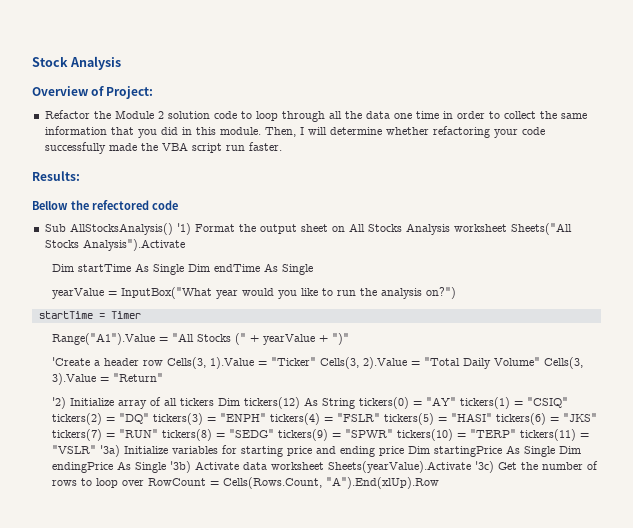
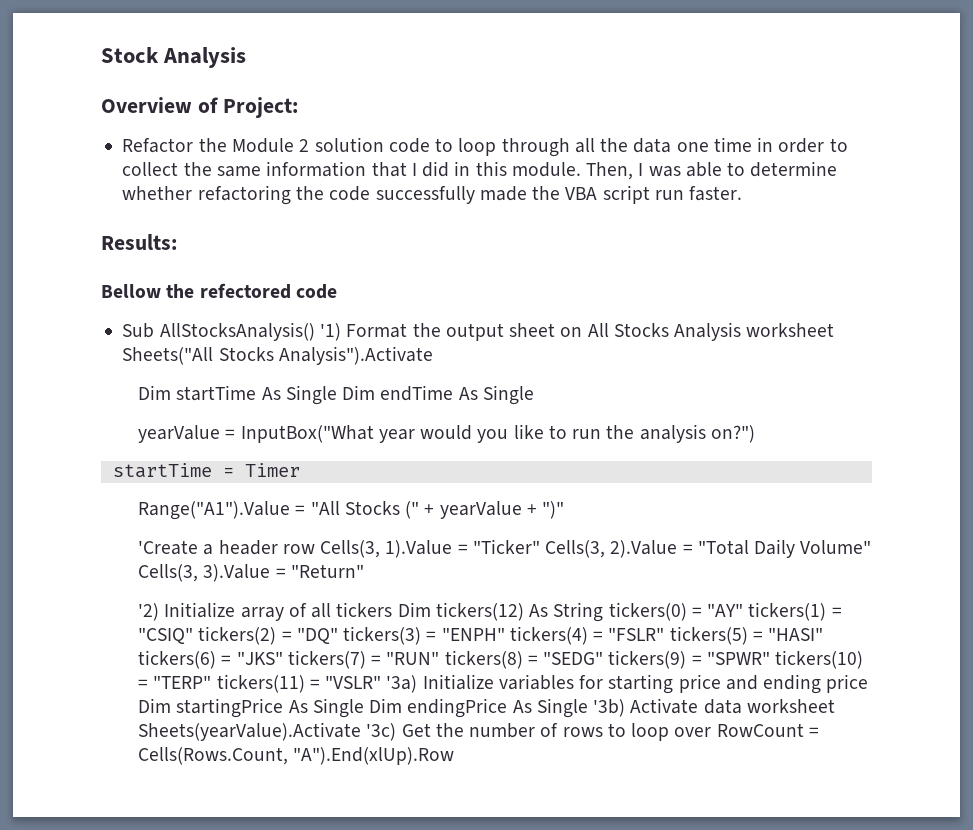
- Refactor the Module 2 solution code to loop through all the data one time in order to collect the same information that you did in this module.
+ Refactor the Module 2 solution code to loop through all the data one time in order to collect the same information that I did in this module.
- Then, I will determine whether refactoring your code successfully made the VBA script run faster.
+ Then, I was able to determine whether refactoring the code successfully made the VBA script run faster.

